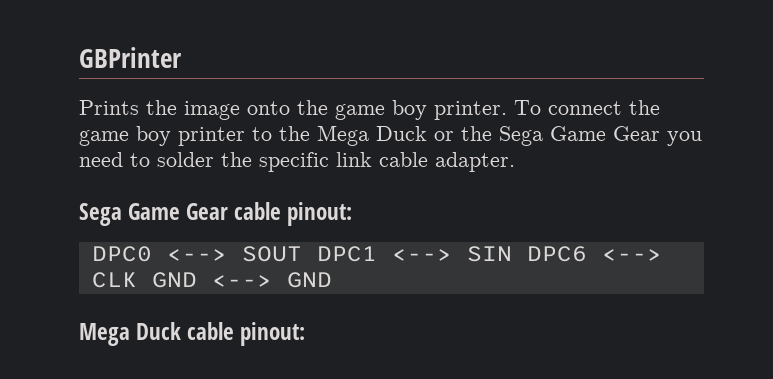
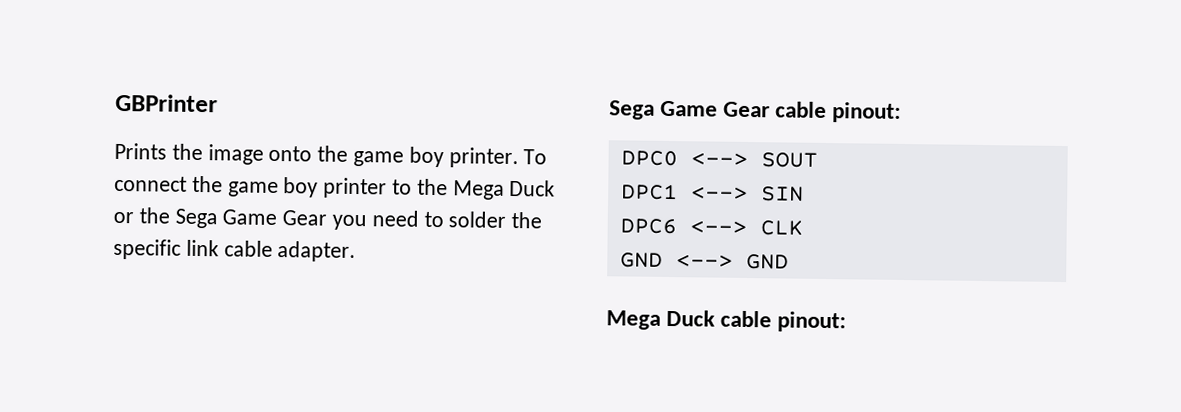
- DPC0 <--> SOUT DPC1 <--> SIN DPC6 <--> CLK GND <--> GND
+ DPC0 <--> SOUT
+ DPC1 <--> SIN
+ DPC6 <--> CLK
+ GND <--> GND

